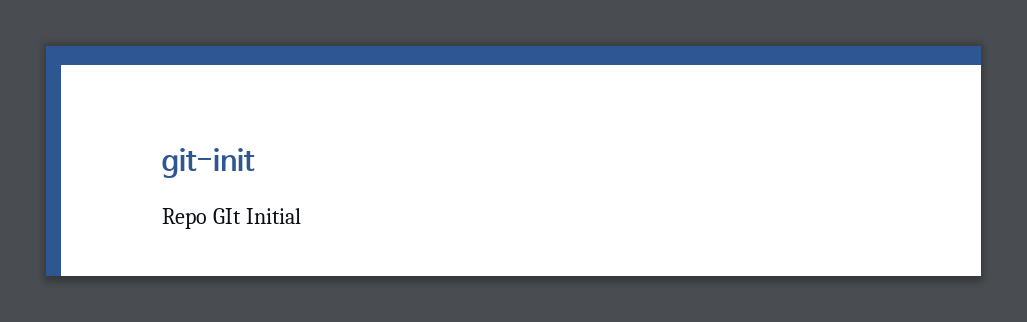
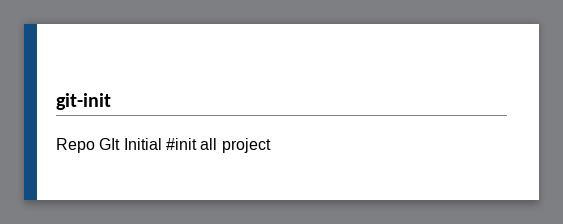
- Repo GIt Initial
+ Repo GIt Initial #init all project

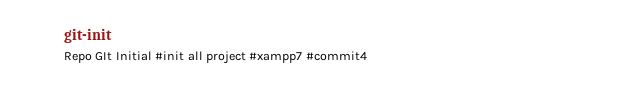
- Repo GIt Initial #init all project
+ Repo GIt Initial #init all project #xampp7 #commit4

